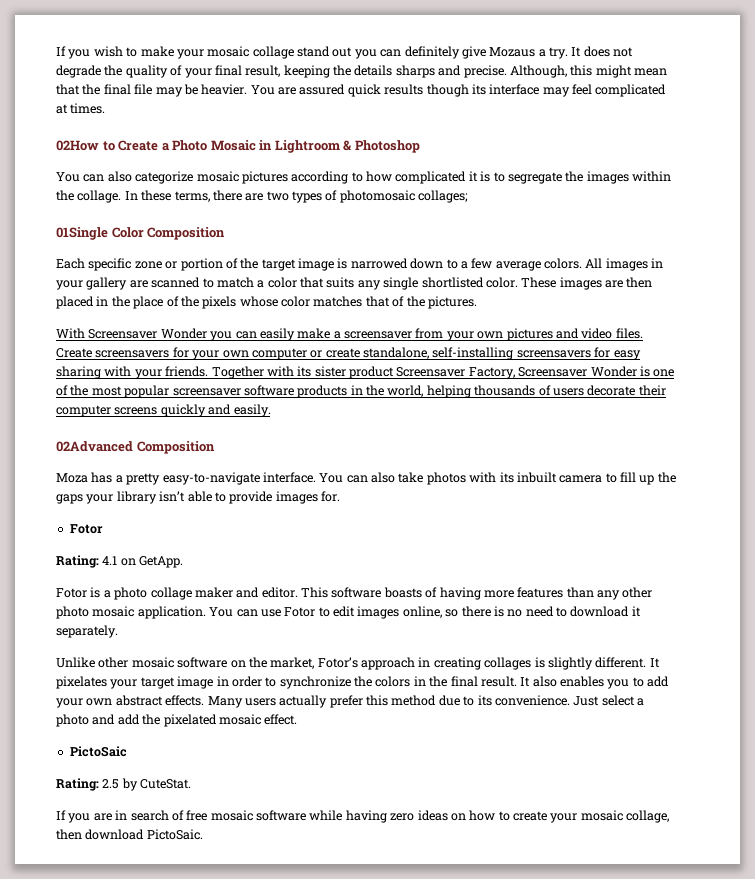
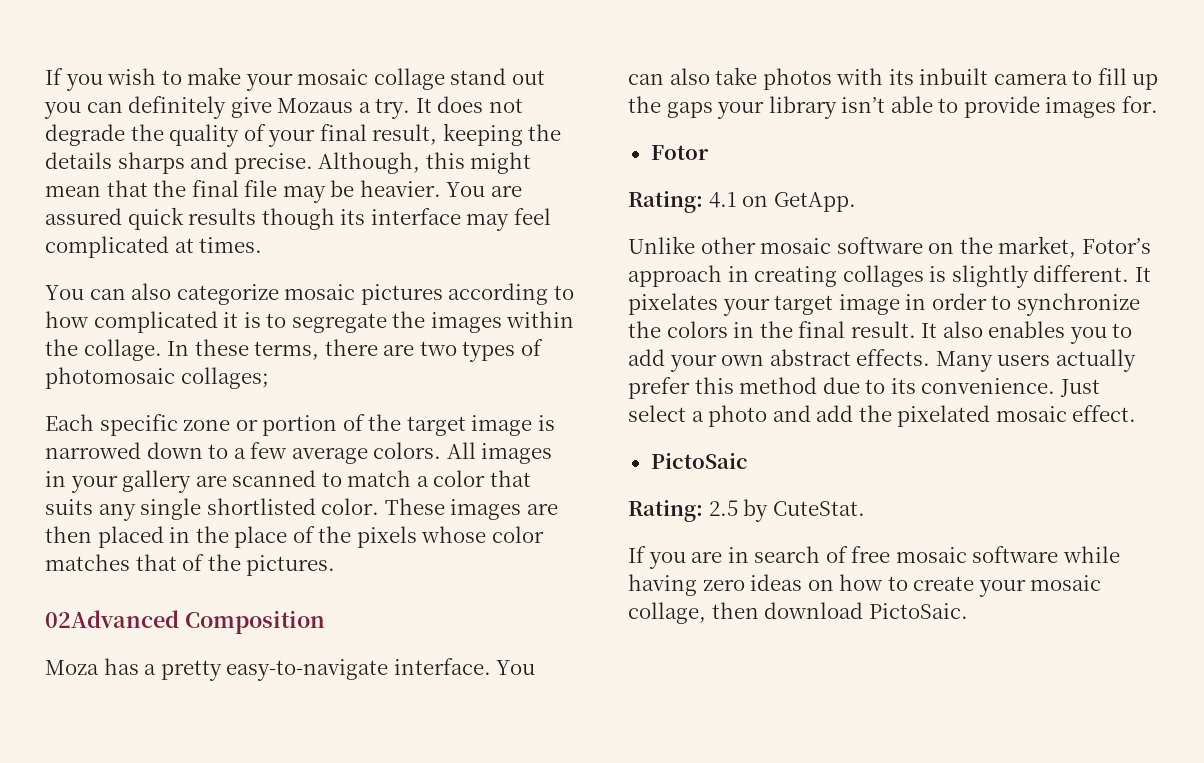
- 02How to Create a Photo Mosaic in Lightroom & Photoshop
- 01Single Color Composition
- With Screensaver Wonder you can easily make a screensaver from your own pictures and video files. Create screensavers for your own computer or create standalone, self-installing screensavers for easy sharing with your friends. Together with its sister product Screensaver Factory, Screensaver Wonder is one of the most popular screensaver software products in the world, helping thousands of users decorate their computer screens quickly and easily.
- Fotor is a photo collage maker and editor. This software boasts of having more features than any other photo mosaic application. You can use Fotor to edit images online, so there is no need to download it separately.

